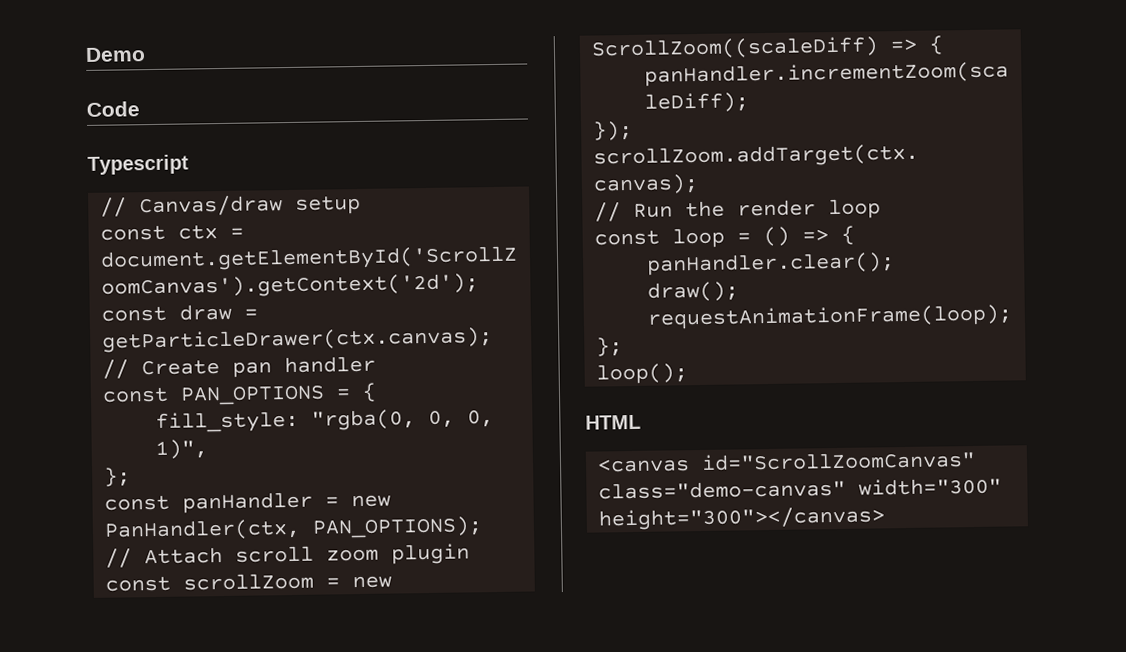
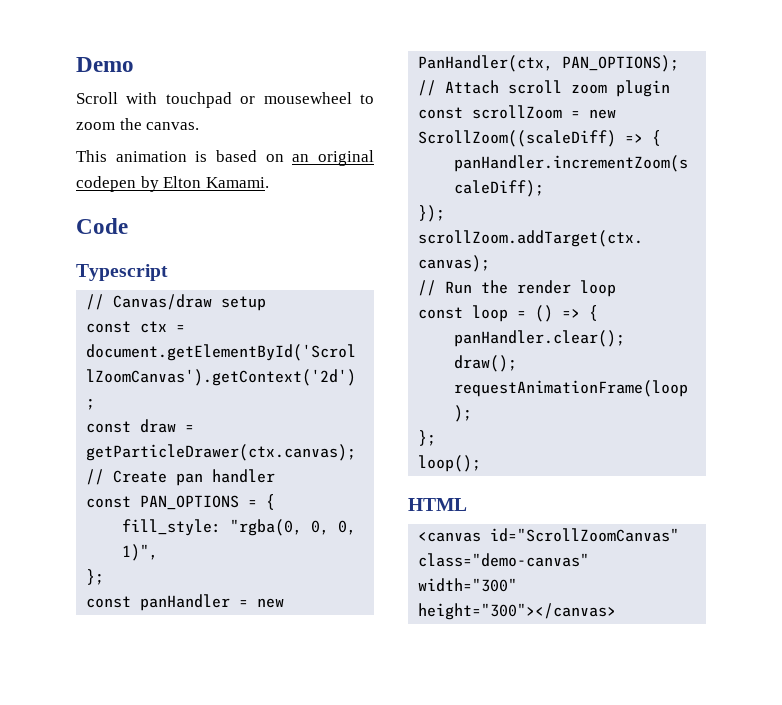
+ Scroll with touchpad or mousewheel to zoom the canvas.
+ This animation is based on an original codepen by Elton Kamami.

